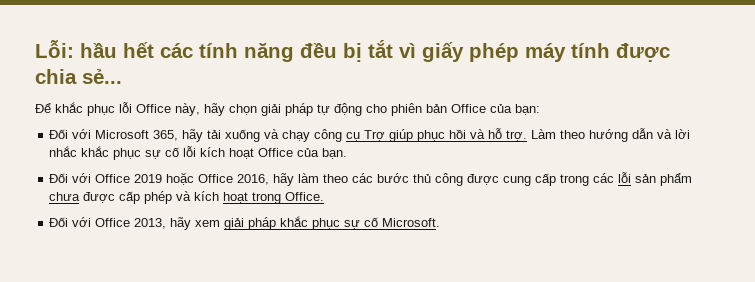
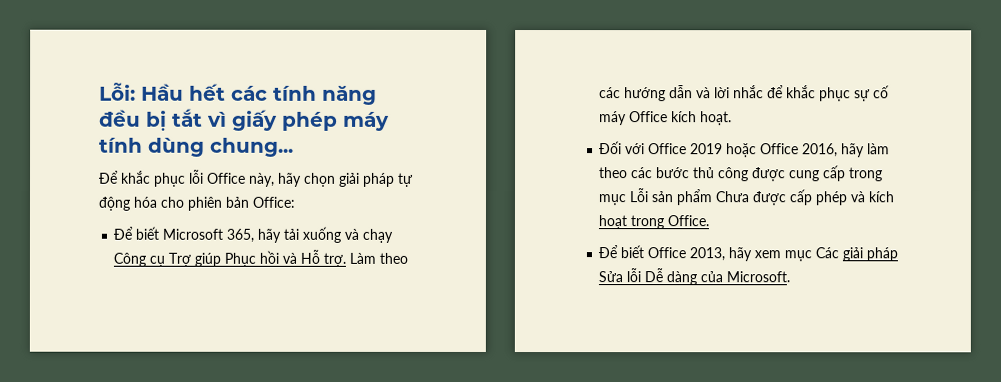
- Lỗi: hầu hết các tính năng đều bị tắt vì giấy phép máy tính được chia sẻ...
+ Lỗi: Hầu hết các tính năng đều bị tắt vì giấy phép máy tính dùng chung...
- Để khắc phục lỗi Office này, hãy chọn giải pháp tự động cho phiên bản Office của bạn:
- Đối với Microsoft 365, hãy tải xuống và chạy công cụ Trợ giúp phục hồi và hỗ trợ.
+ Để khắc phục lỗi Office này, hãy chọn giải pháp tự động hóa cho phiên bản Office:
+ Để biết Microsoft 365, hãy tải xuống và chạy Công cụ Trợ giúp Phục hồi và Hỗ trợ.
- Làm theo hướng dẫn và lời nhắc khắc phục sự cố lỗi kích hoạt Office của bạn.
+ Làm theo các hướng dẫn và lời nhắc để khắc phục sự cố máy Office kích hoạt.
- Đối với Office 2019 hoặc Office 2016, hãy làm theo các bước thủ công được cung cấp trong các lỗi sản phẩm chưa được cấp phép và kích hoạt trong Office.
+ Đối với Office 2019 hoặc Office 2016, hãy làm theo các bước thủ công được cung cấp trong mục Lỗi sản phẩm Chưa được cấp phép và kích hoạt trong Office.
- Đối với Office 2013, hãy xem giải pháp khắc phục sự cố Microsoft.
+ Để biết Office 2013, hãy xem mục Các giải pháp Sửa lỗi Dễ dàng của Microsoft.

